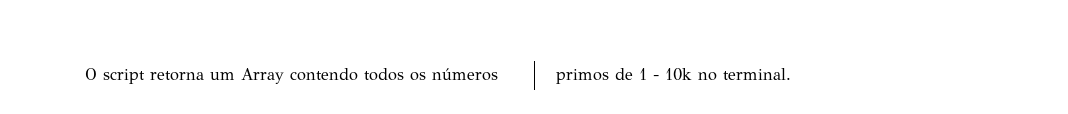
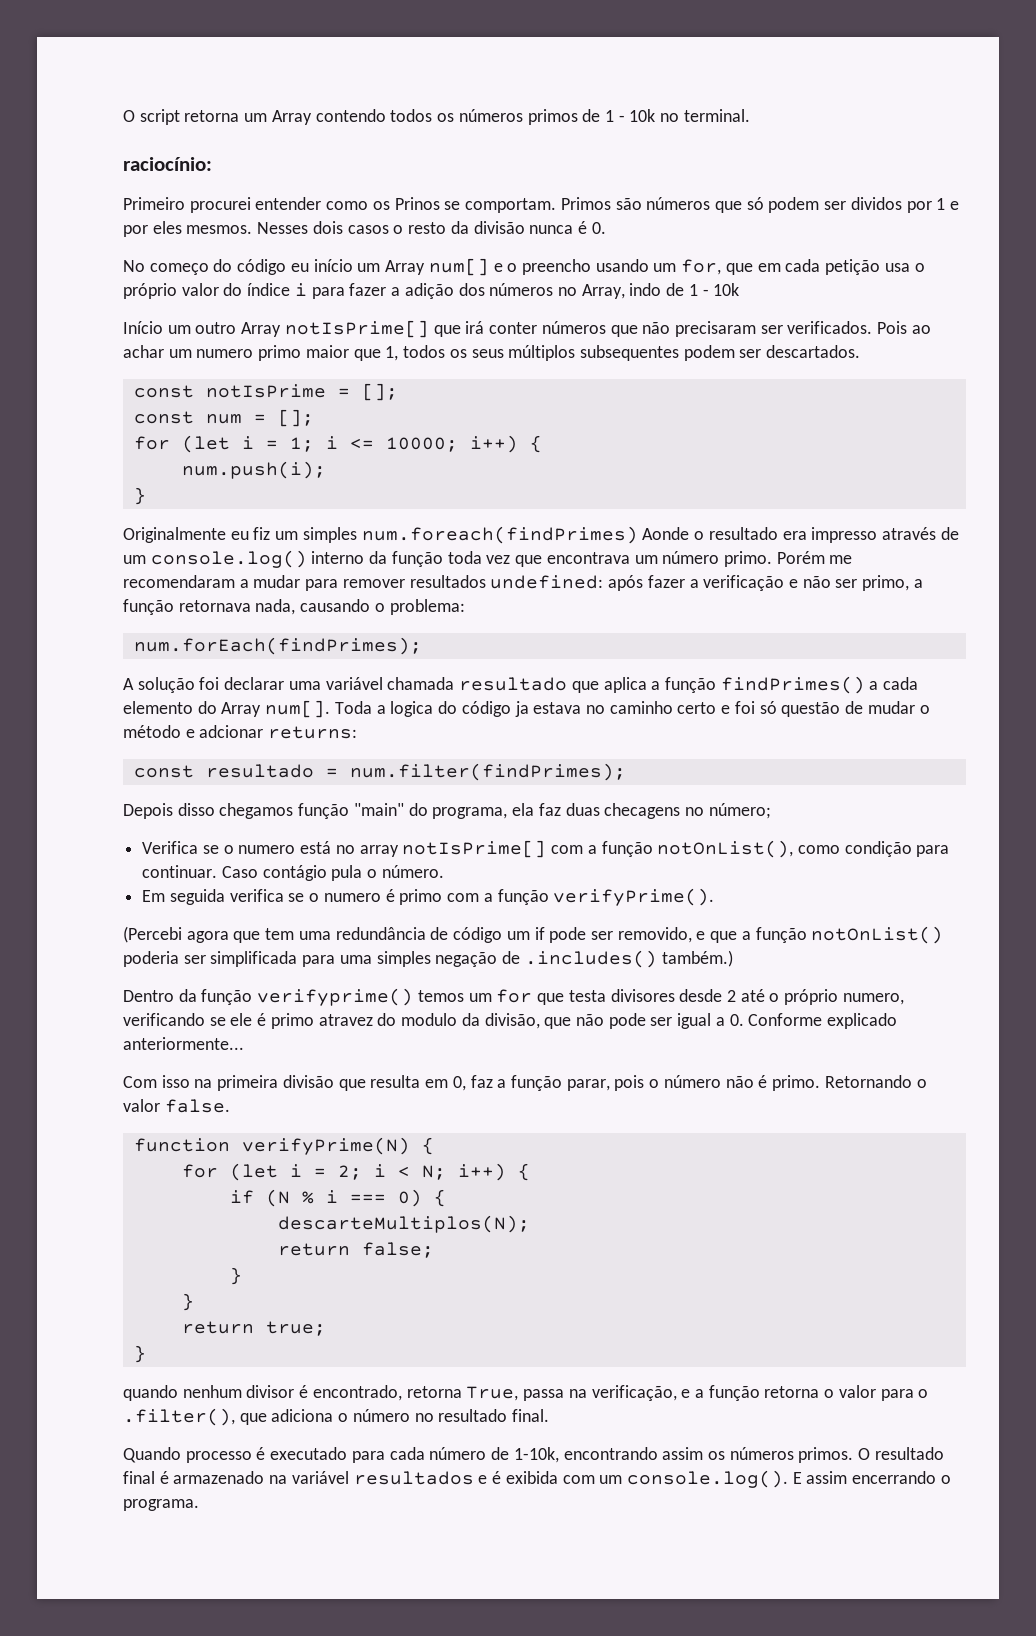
+ raciocínio:
+ Primeiro procurei entender como os Prinos se comportam. Primos são números que só podem ser dividos por 1 e por eles mesmos. Nesses dois casos o resto da divisão nunca é 0.
+ No começo do código eu início um Array num[] e o preencho usando um for, que em cada petição usa o próprio valor do índice i para fazer a adição dos números no Array, indo de 1 - 10k
+ Início um outro Array notIsPrime[] que irá conter números que não precisaram ser verificados. Pois ao achar um numero primo maior que 1, todos os seus múltiplos subsequentes podem ser descartados.
+ const notIsPrime = [];
+ const num = [];
+ for (let i = 1; i <= 10000; i++) {
+ num.push(i);
+ }
+ Originalmente eu fiz um simples num.foreach(findPrimes) Aonde o resultado era impresso através de um console.log() interno da função toda vez que encontrava um número primo. Porém me recomendaram a mudar para remover resultados undefined: após fazer a verificação e não ser primo, a função retornava nada, causando o problema:
+ num.forEach(findPrimes);
+ A solução foi declarar uma variável chamada resultado que aplica a função findPrimes() a cada elemento do Array num[]. Toda a logica do código ja estava no caminho certo e foi só questão de mudar o método e adcionar returns:
+ const resultado = num.filter(findPrimes);
+ Depois disso chegamos função "main" do programa, ela faz duas checagens no número;
+ Verifica se o numero está no array notIsPrime[] com a função notOnList(), como condição para continuar. Caso contágio pula o número.
+ Em seguida verifica se o numero é primo com a função verifyPrime().
+ (Percebi agora que tem uma redundância de código um if pode ser removido, e que a função notOnList() poderia ser simplificada para uma simples negação de .includes() também.)
+ Dentro da função verifyprime() temos um for que testa divisores desde 2 até o próprio numero, verificando se ele é primo atravez do modulo da divisão, que não pode ser igual a 0. Conforme explicado anteriormente...
+ Com isso na primeira divisão que resulta em 0, faz a função parar, pois o número não é primo. Retornando o valor false.
+ function verifyPrime(N) {
+ for (let i = 2; i < N; i++) {
+ if (N % i === 0) {
+ descarteMultiplos(N);
+ return false;
+ }
+ }
+ return true;
+ }
+ quando nenhum divisor é encontrado, retorna True, passa na verificação, e a função retorna o valor para o .filter(), que adiciona o número no resultado final.
+ Quando processo é executado para cada número de 1-10k, encontrando assim os números primos. O resultado final é armazenado na variável resultados e é exibida com um console.log(). E assim encerrando o programa.

